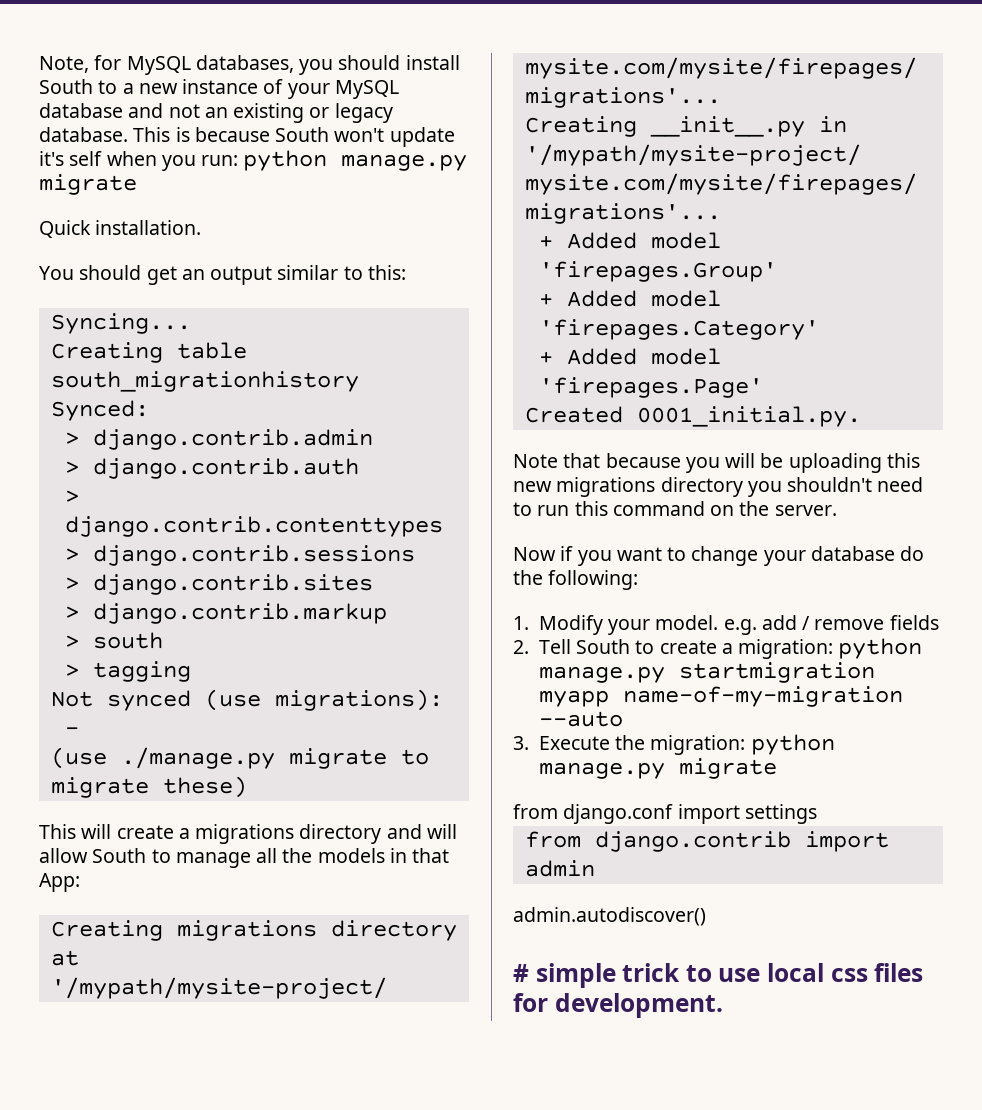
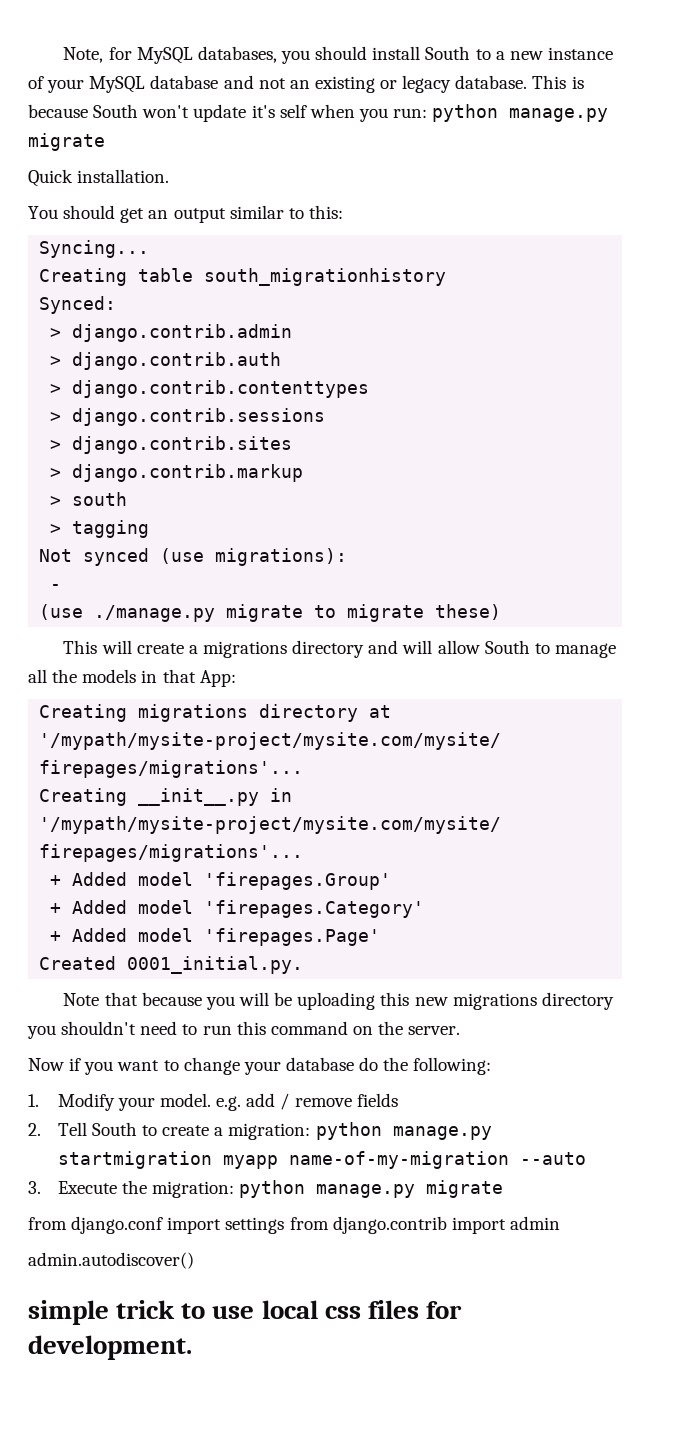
- from django.conf import settings
- from django.contrib import admin
+ from django.conf import settings from django.contrib import admin
- # simple trick to use local css files for development.
+ simple trick to use local css files for development.

